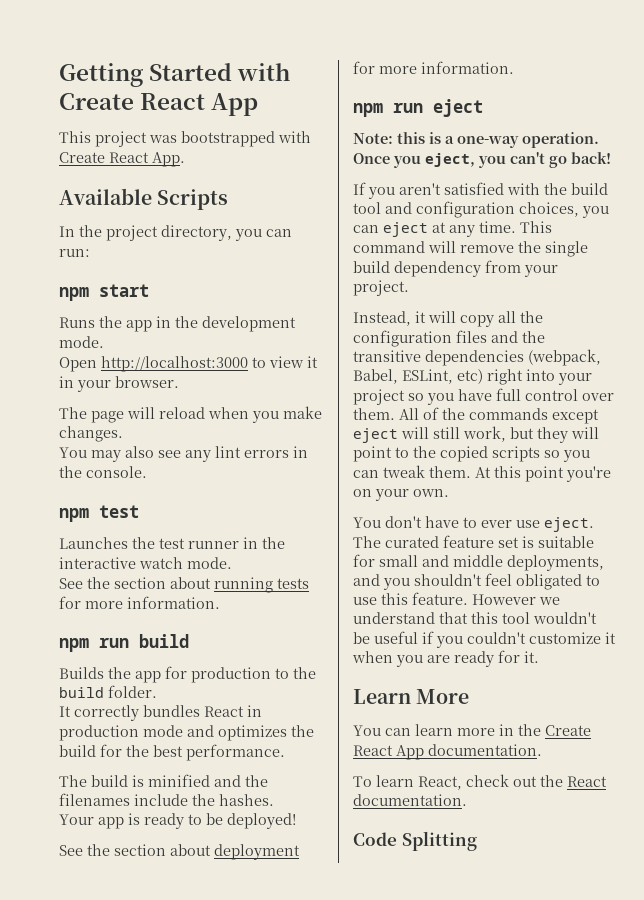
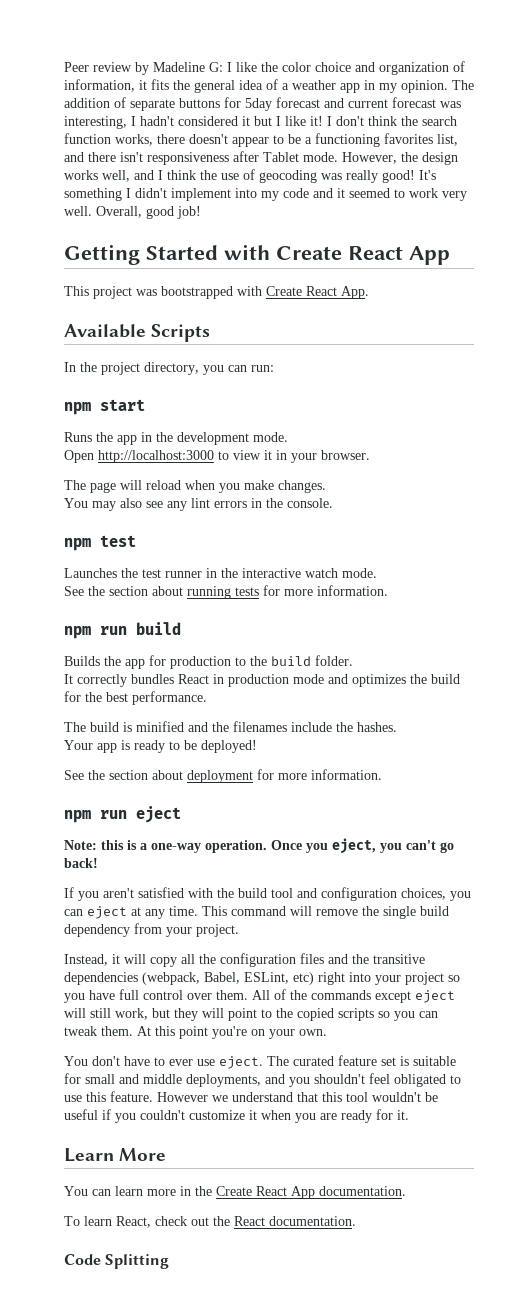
+ Peer review by Madeline G: I like the color choice and organization of information, it fits the general idea of a weather app in my opinion. The addition of separate buttons for 5day forecast and current forecast was interesting, I hadn't considered it but I like it! I don't think the search function works, there doesn't appear to be a functioning favorites list, and there isn't responsiveness after Tablet mode. However, the design works well, and I think the use of geocoding was really good! It's something I didn't implement into my code and it seemed to work very well. Overall, good job!

